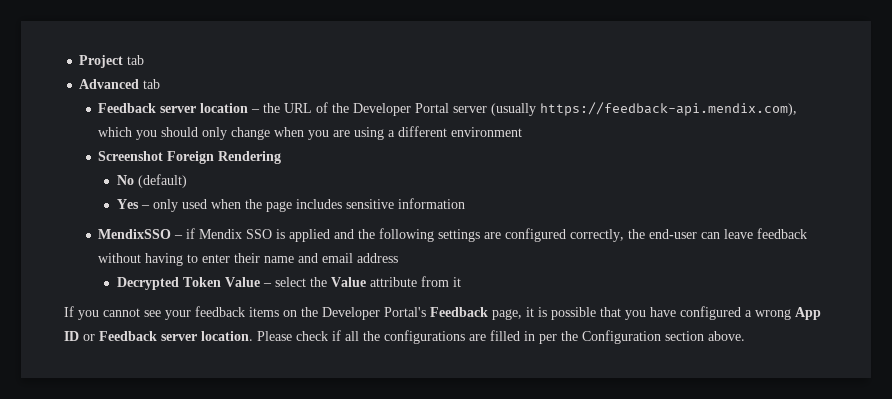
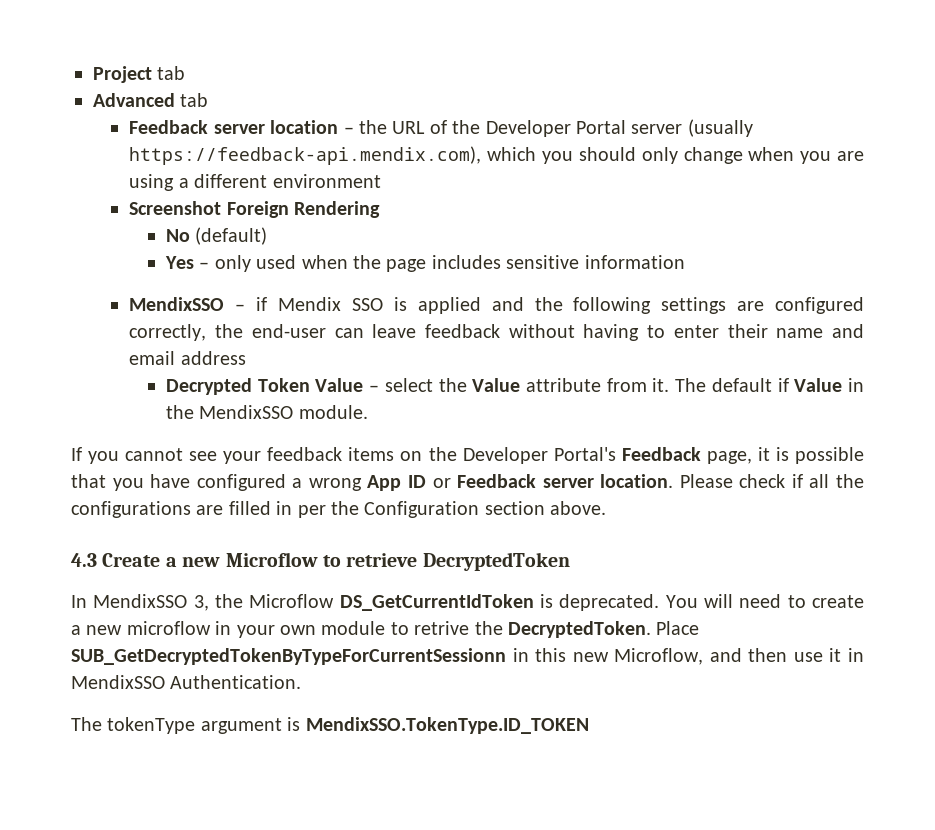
- Decrypted Token Value – select the Value attribute from it
+ Decrypted Token Value – select the Value attribute from it. The default if Value in the MendixSSO module.
+ 4.3 Create a new Microflow to retrieve DecryptedToken
+ In MendixSSO 3, the Microflow DS_GetCurrentIdToken is deprecated. You will need to create a new microflow in your own module to retrive the DecryptedToken. Place SUB_GetDecryptedTokenByTypeForCurrentSessionn in this new Microflow, and then use it in MendixSSO Authentication.
+ The tokenType argument is MendixSSO.TokenType.ID_TOKEN

